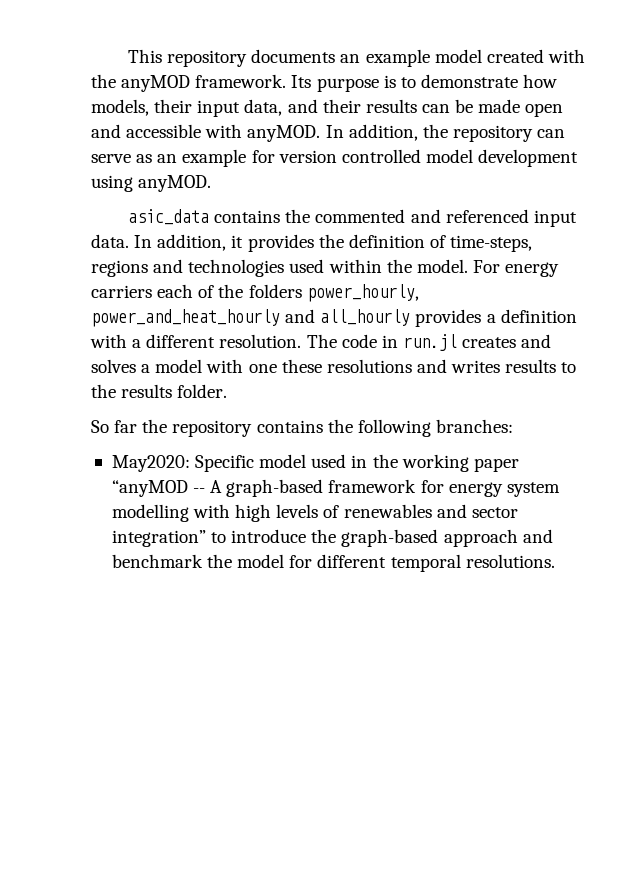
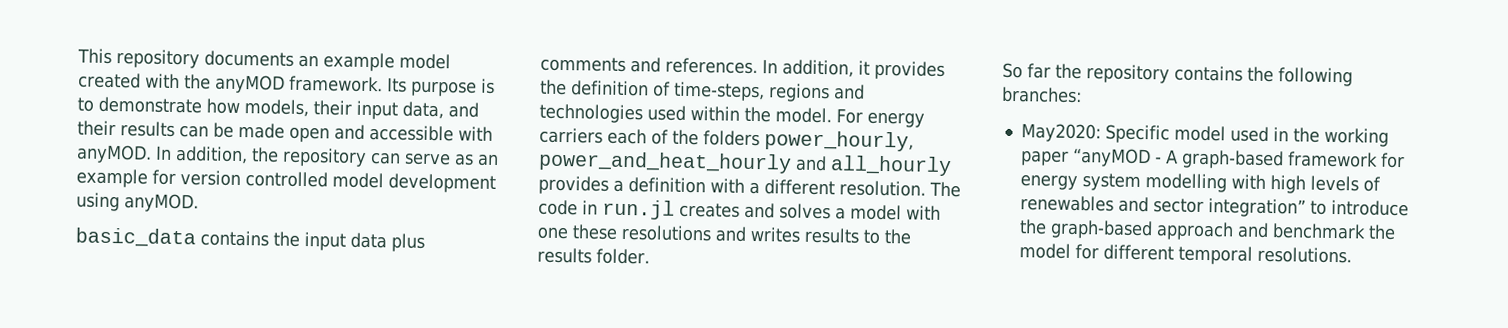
- asic_data contains the commented and referenced input data.
+ basic_data contains the input data plus comments and references.
- May2020: Specific model used in the working paper “anyMOD -- A graph-based framework for energy system modelling with high levels of renewables and sector integration” to introduce the graph-based approach and benchmark the model for different temporal resolutions.
+ May2020: Specific model used in the working paper “anyMOD - A graph-based framework for energy system modelling with high levels of renewables and sector integration” to introduce the graph-based approach and benchmark the model for different temporal resolutions.

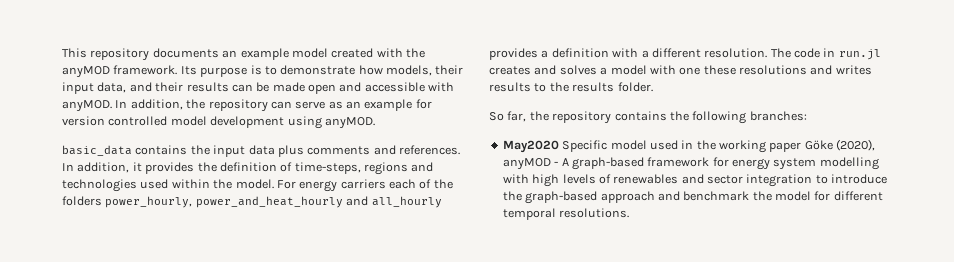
- So far the repository contains the following branches:
+ So far, the repository contains the following branches:
- May2020: Specific model used in the working paper “anyMOD - A graph-based framework for energy system modelling with high levels of renewables and sector integration” to introduce the graph-based approach and benchmark the model for different temporal resolutions.
+ May2020 Specific model used in the working paper Göke (2020), anyMOD - A graph-based framework for energy system modelling with high levels of renewables and sector integration to introduce the graph-based approach and benchmark the model for different temporal resolutions.

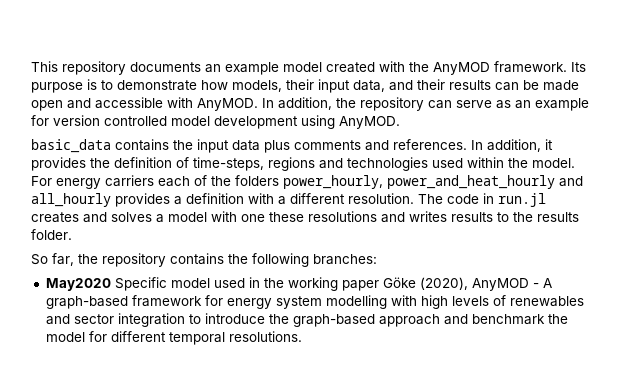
- This repository documents an example model created with the anyMOD framework.
+ This repository documents an example model created with the AnyMOD framework.
- Its purpose is to demonstrate how models, their input data, and their results can be made open and accessible with anyMOD.
+ Its purpose is to demonstrate how models, their input data, and their results can be made open and accessible with AnyMOD.
- In addition, the repository can serve as an example for version controlled model development using anyMOD.
+ In addition, the repository can serve as an example for version controlled model development using AnyMOD.
- May2020 Specific model used in the working paper Göke (2020), anyMOD - A graph-based framework for energy system modelling with high levels of renewables and sector integration to introduce the graph-based approach and benchmark the model for different temporal resolutions.
+ May2020 Specific model used in the working paper Göke (2020), AnyMOD - A graph-based framework for energy system modelling with high levels of renewables and sector integration to introduce the graph-based approach and benchmark the model for different temporal resolutions.

